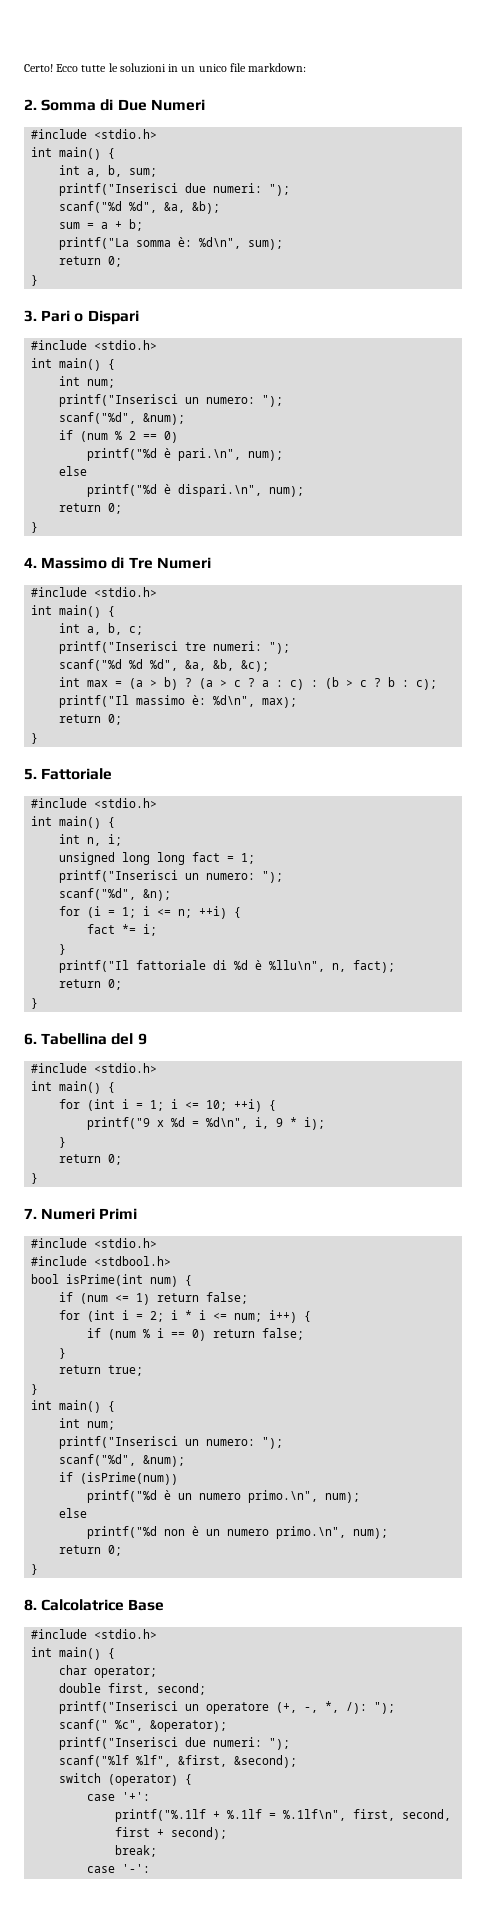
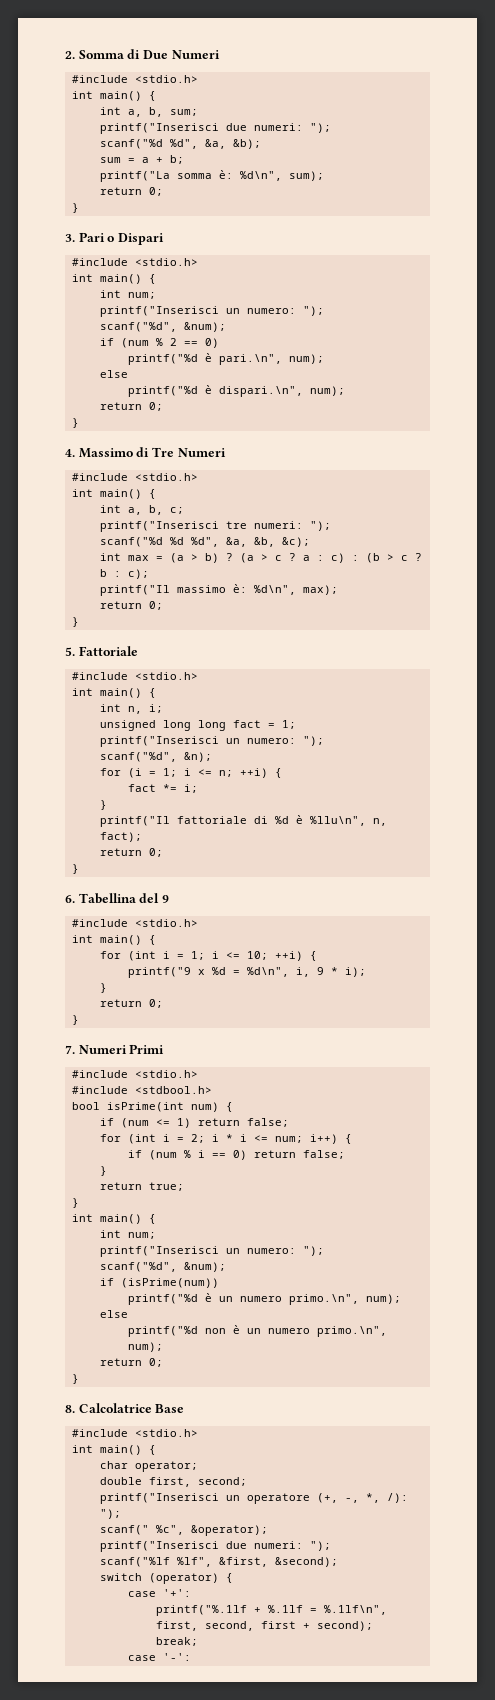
- Certo! Ecco tutte le soluzioni in un unico file markdown:

